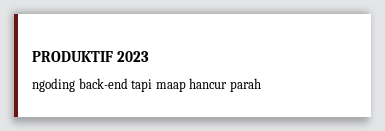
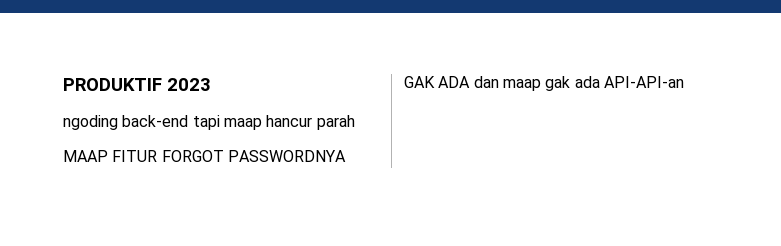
+ MAAP FITUR FORGOT PASSWORDNYA GAK ADA dan maap gak ada API-API-an

